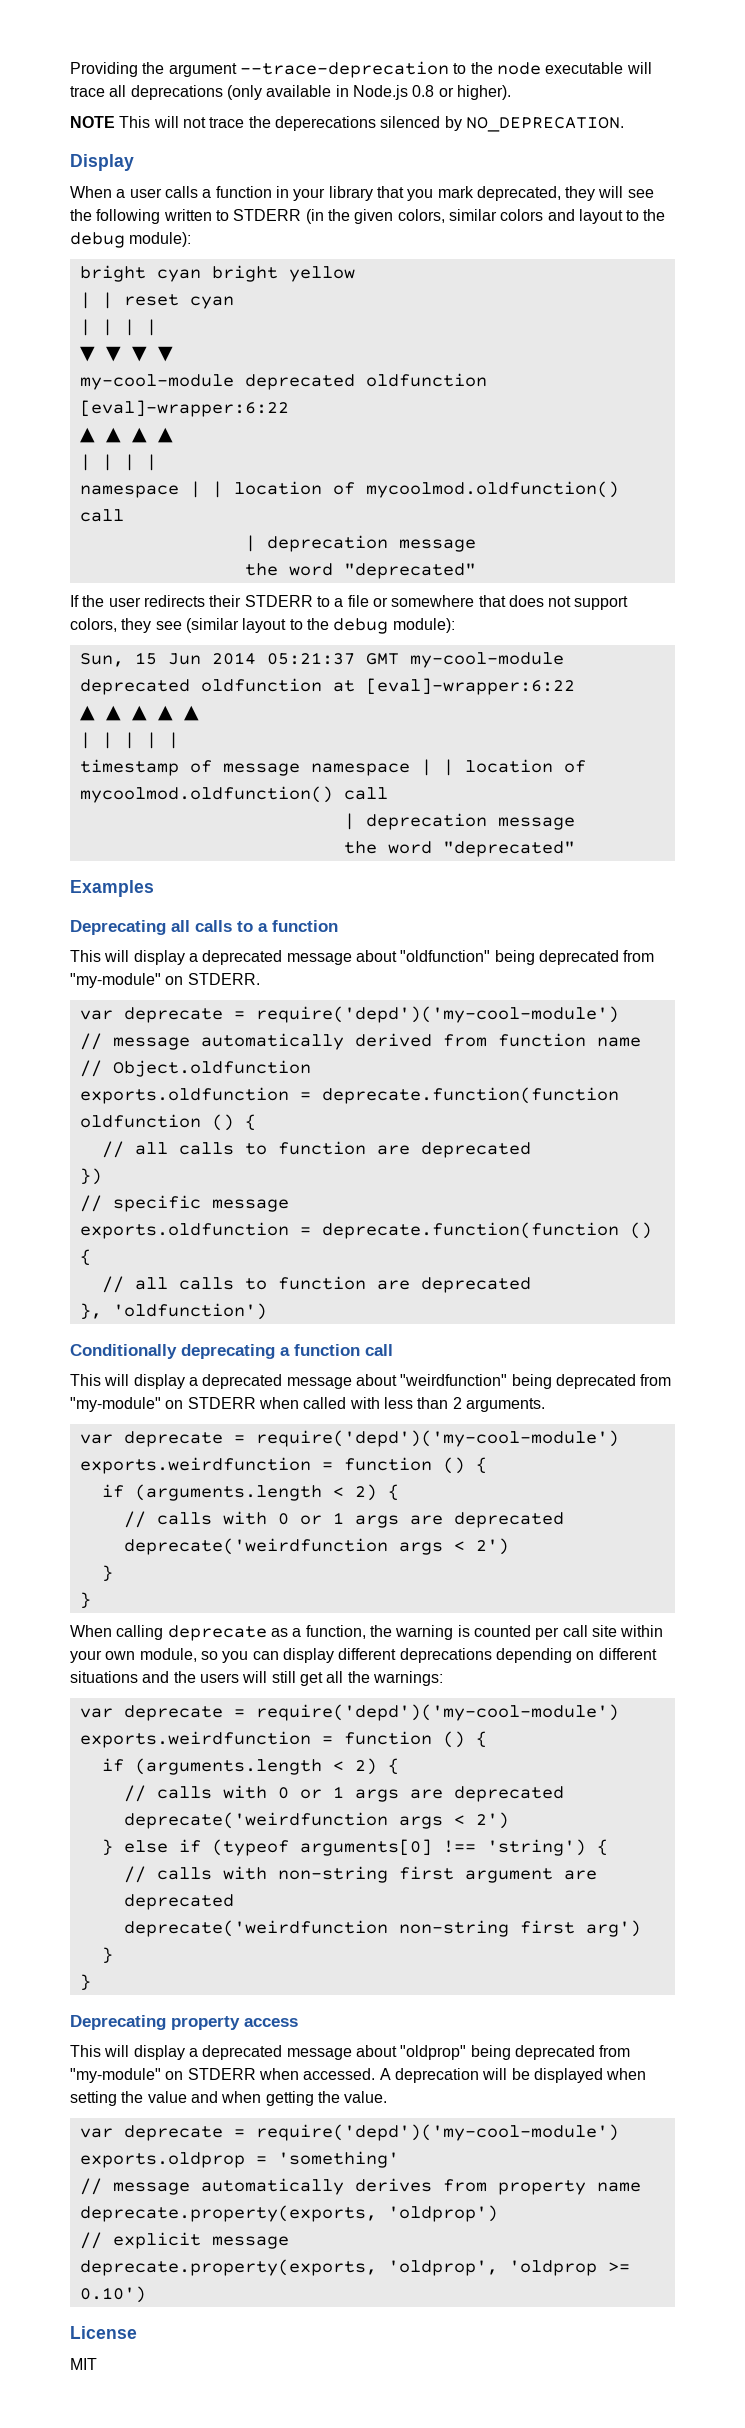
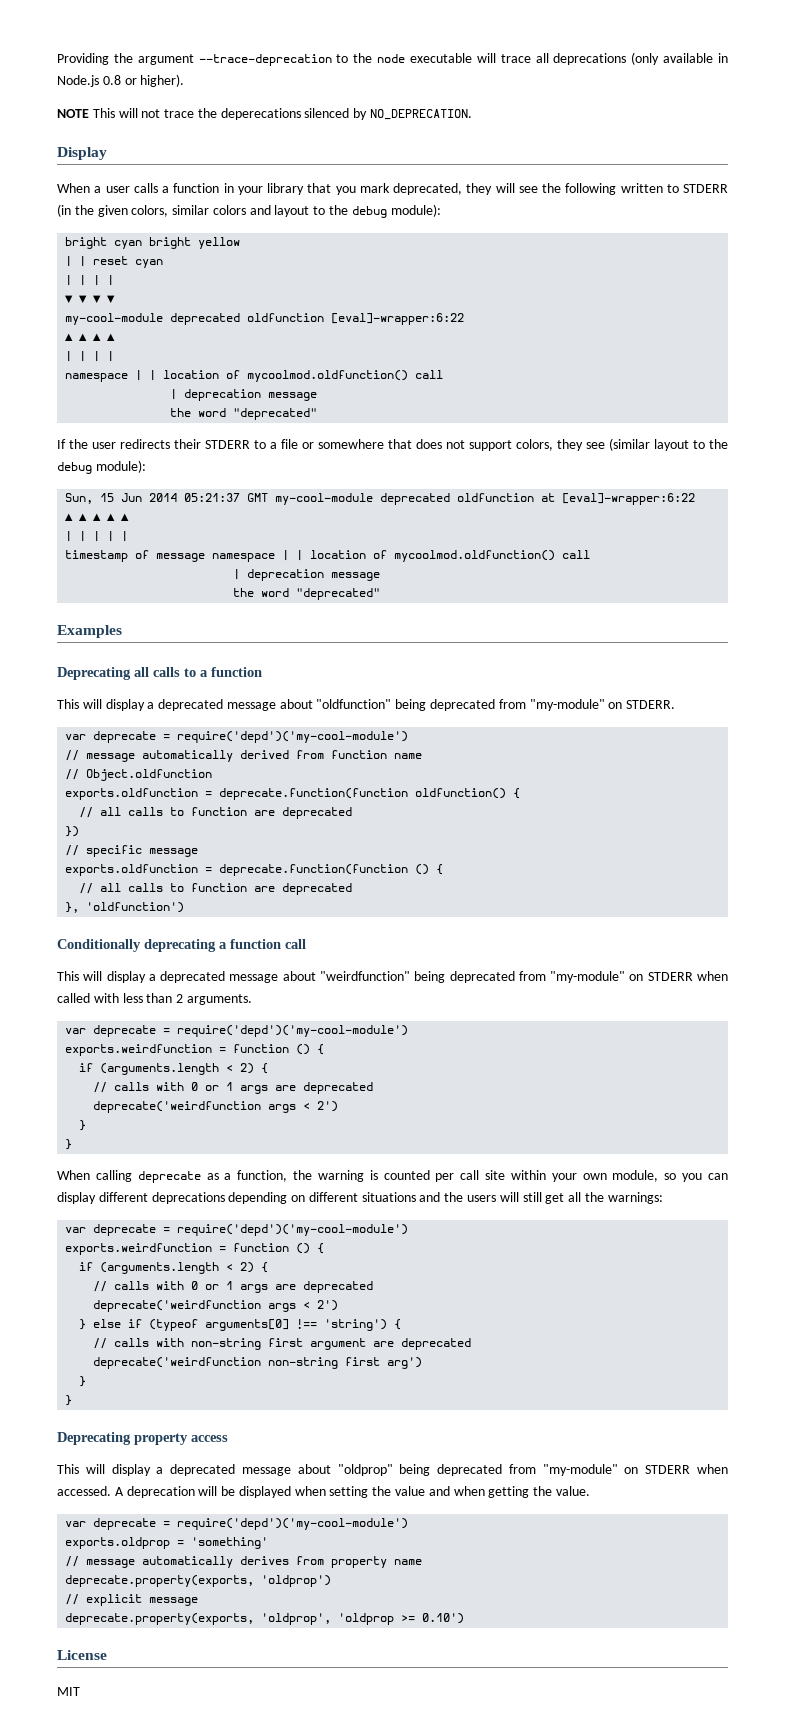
- exports.oldfunction = deprecate.function(function oldfunction () {
+ exports.oldfunction = deprecate.function(function oldfunction() {

